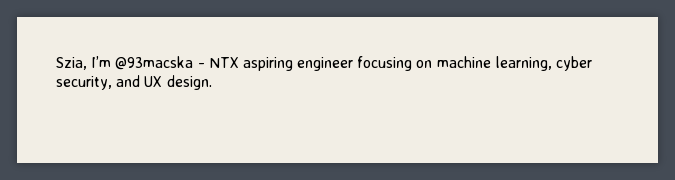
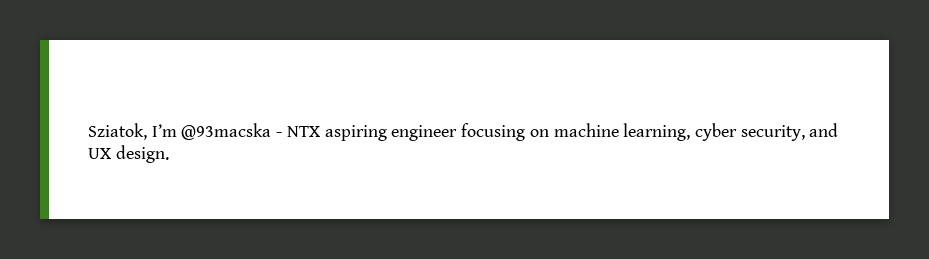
- Szia, I’m @93macska - NTX aspiring engineer focusing on machine learning, cyber security, and UX design.
+ Sziatok, I’m @93macska - NTX aspiring engineer focusing on machine learning, cyber security, and UX design.

